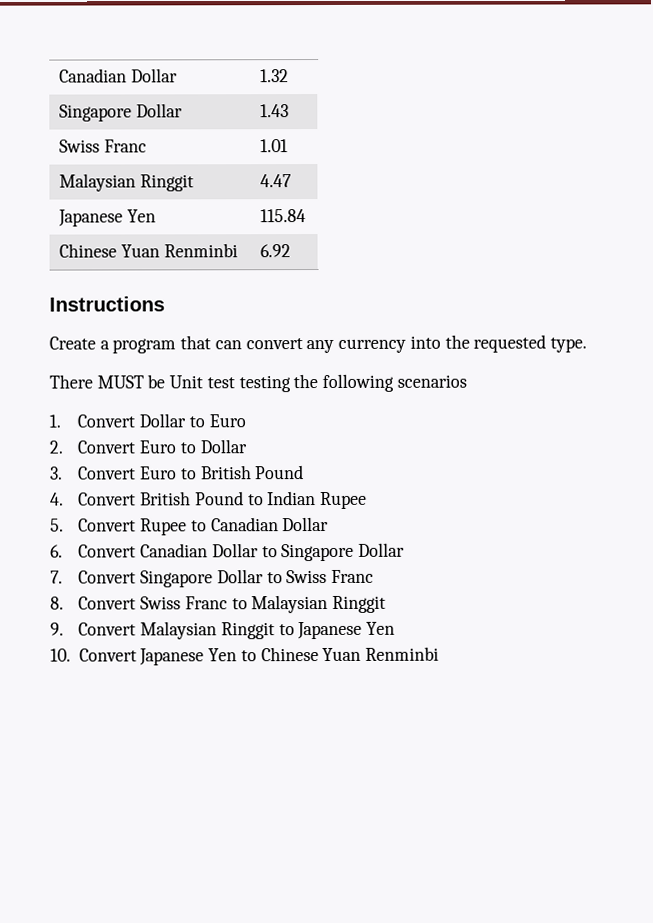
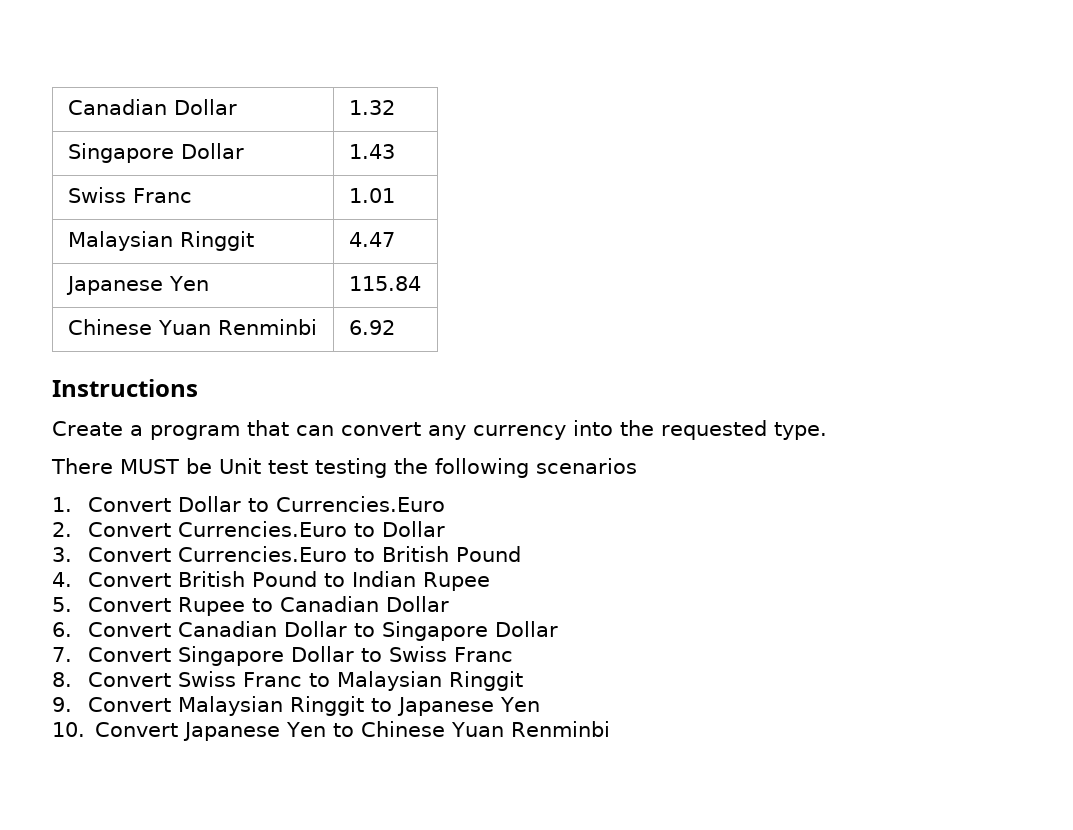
- 1. Convert Dollar to Euro
+ 1. Convert Dollar to Currencies.Euro
- 2. Convert Euro to Dollar
+ 2. Convert Currencies.Euro to Dollar
- 3. Convert Euro to British Pound
+ 3. Convert Currencies.Euro to British Pound

